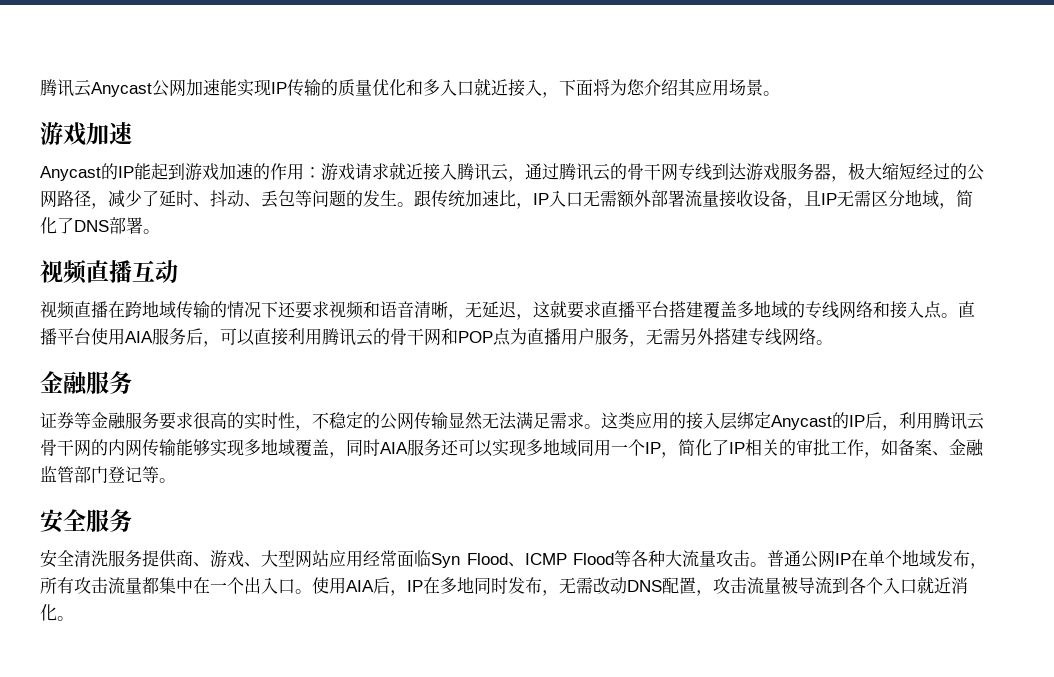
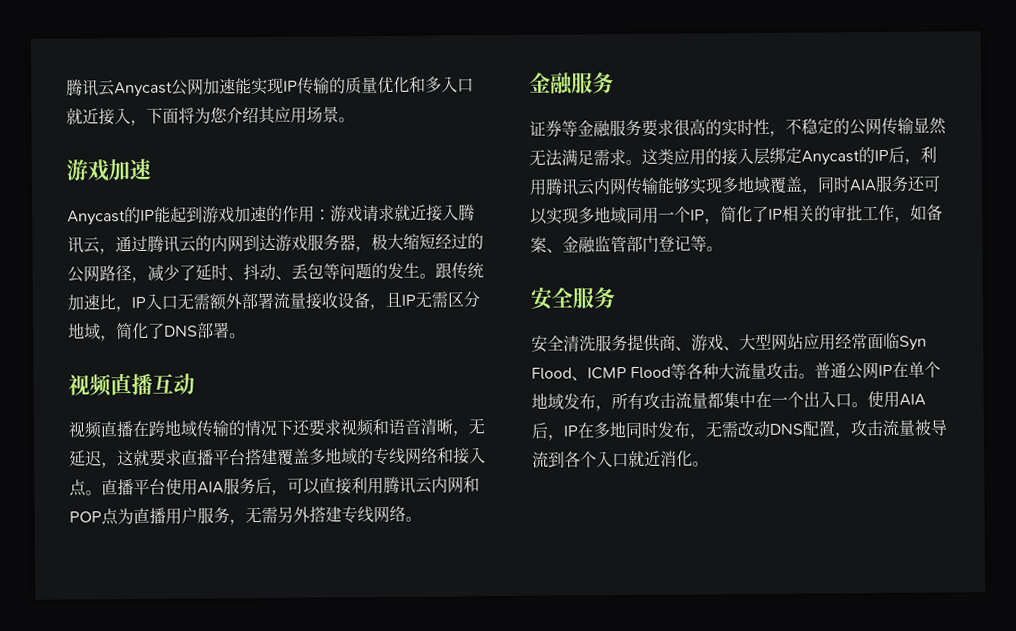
- Anycast的IP能起到游戏加速的作用：游戏请求就近接入腾讯云，通过腾讯云的骨干网专线到达游戏服务器，极大缩短经过的公网路径，减少了延时、抖动、丢包等问题的发生。
+ Anycast的IP能起到游戏加速的作用：游戏请求就近接入腾讯云，通过腾讯云的内网到达游戏服务器，极大缩短经过的公网路径，减少了延时、抖动、丢包等问题的发生。
- 直播平台使用AIA服务后，可以直接利用腾讯云的骨干网和POP点为直播用户服务，无需另外搭建专线网络。
+ 直播平台使用AIA服务后，可以直接利用腾讯云内网和POP点为直播用户服务，无需另外搭建专线网络。
- 这类应用的接入层绑定Anycast的IP后，利用腾讯云骨干网的内网传输能够实现多地域覆盖，同时AIA服务还可以实现多地域同用一个IP，简化了IP相关的审批工作，如备案、金融监管部门登记等。
+ 这类应用的接入层绑定Anycast的IP后，利用腾讯云内网传输能够实现多地域覆盖，同时AIA服务还可以实现多地域同用一个IP，简化了IP相关的审批工作，如备案、金融监管部门登记等。

